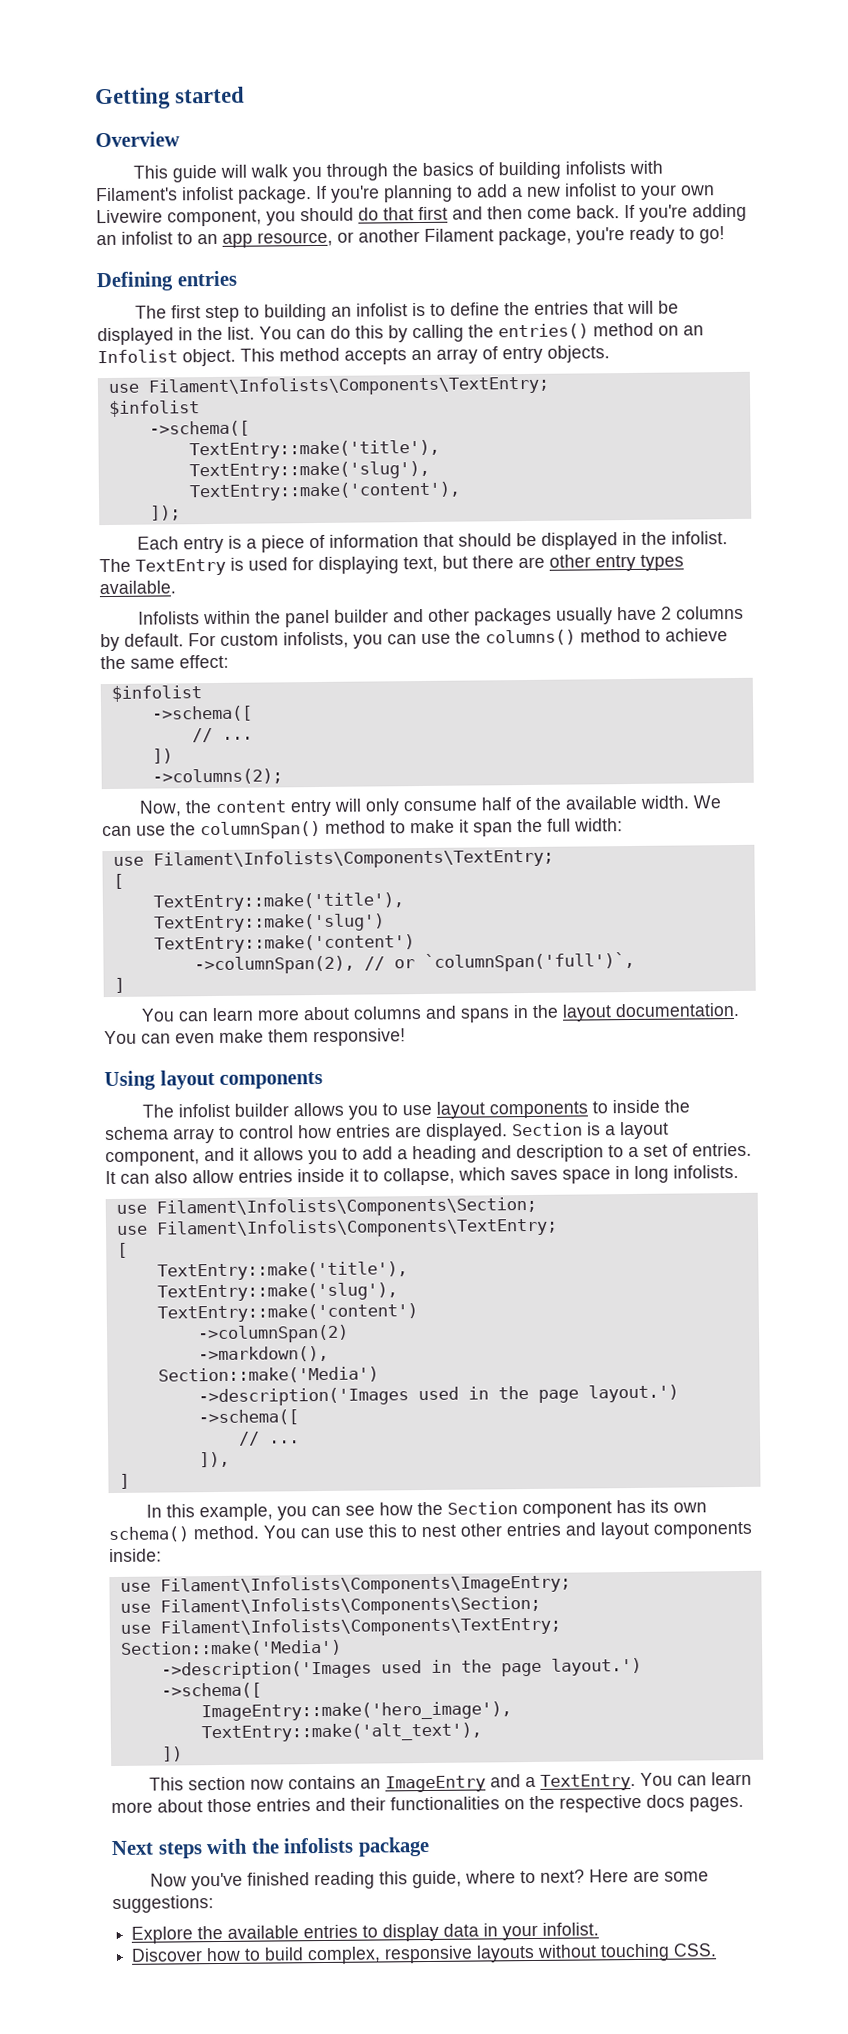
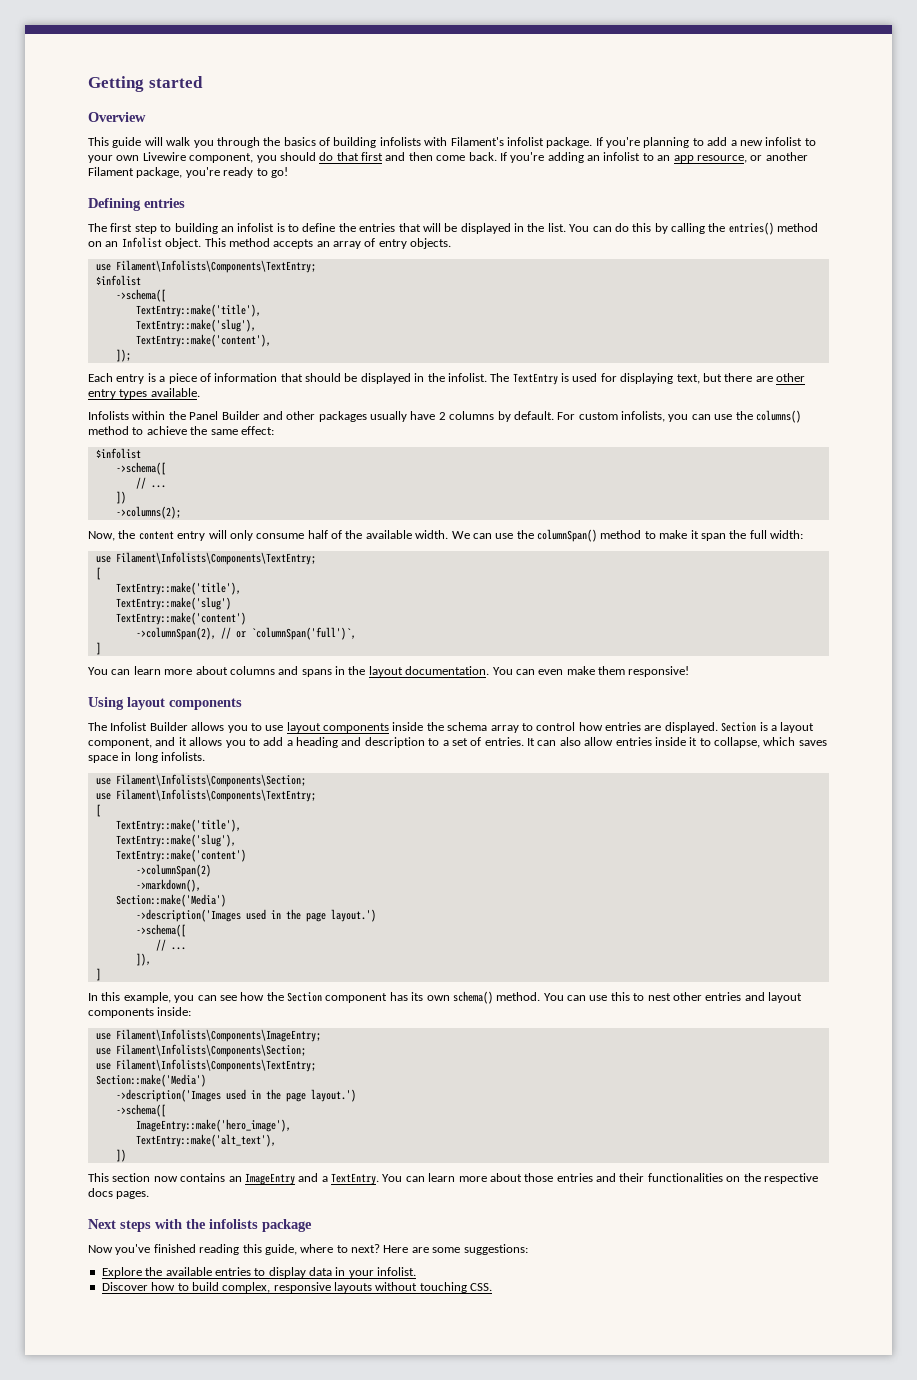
- Infolists within the panel builder and other packages usually have 2 columns by default.
+ Infolists within the Panel Builder and other packages usually have 2 columns by default.
- The infolist builder allows you to use layout components to inside the schema array to control how entries are displayed.
+ The Infolist Builder allows you to use layout components inside the schema array to control how entries are displayed.

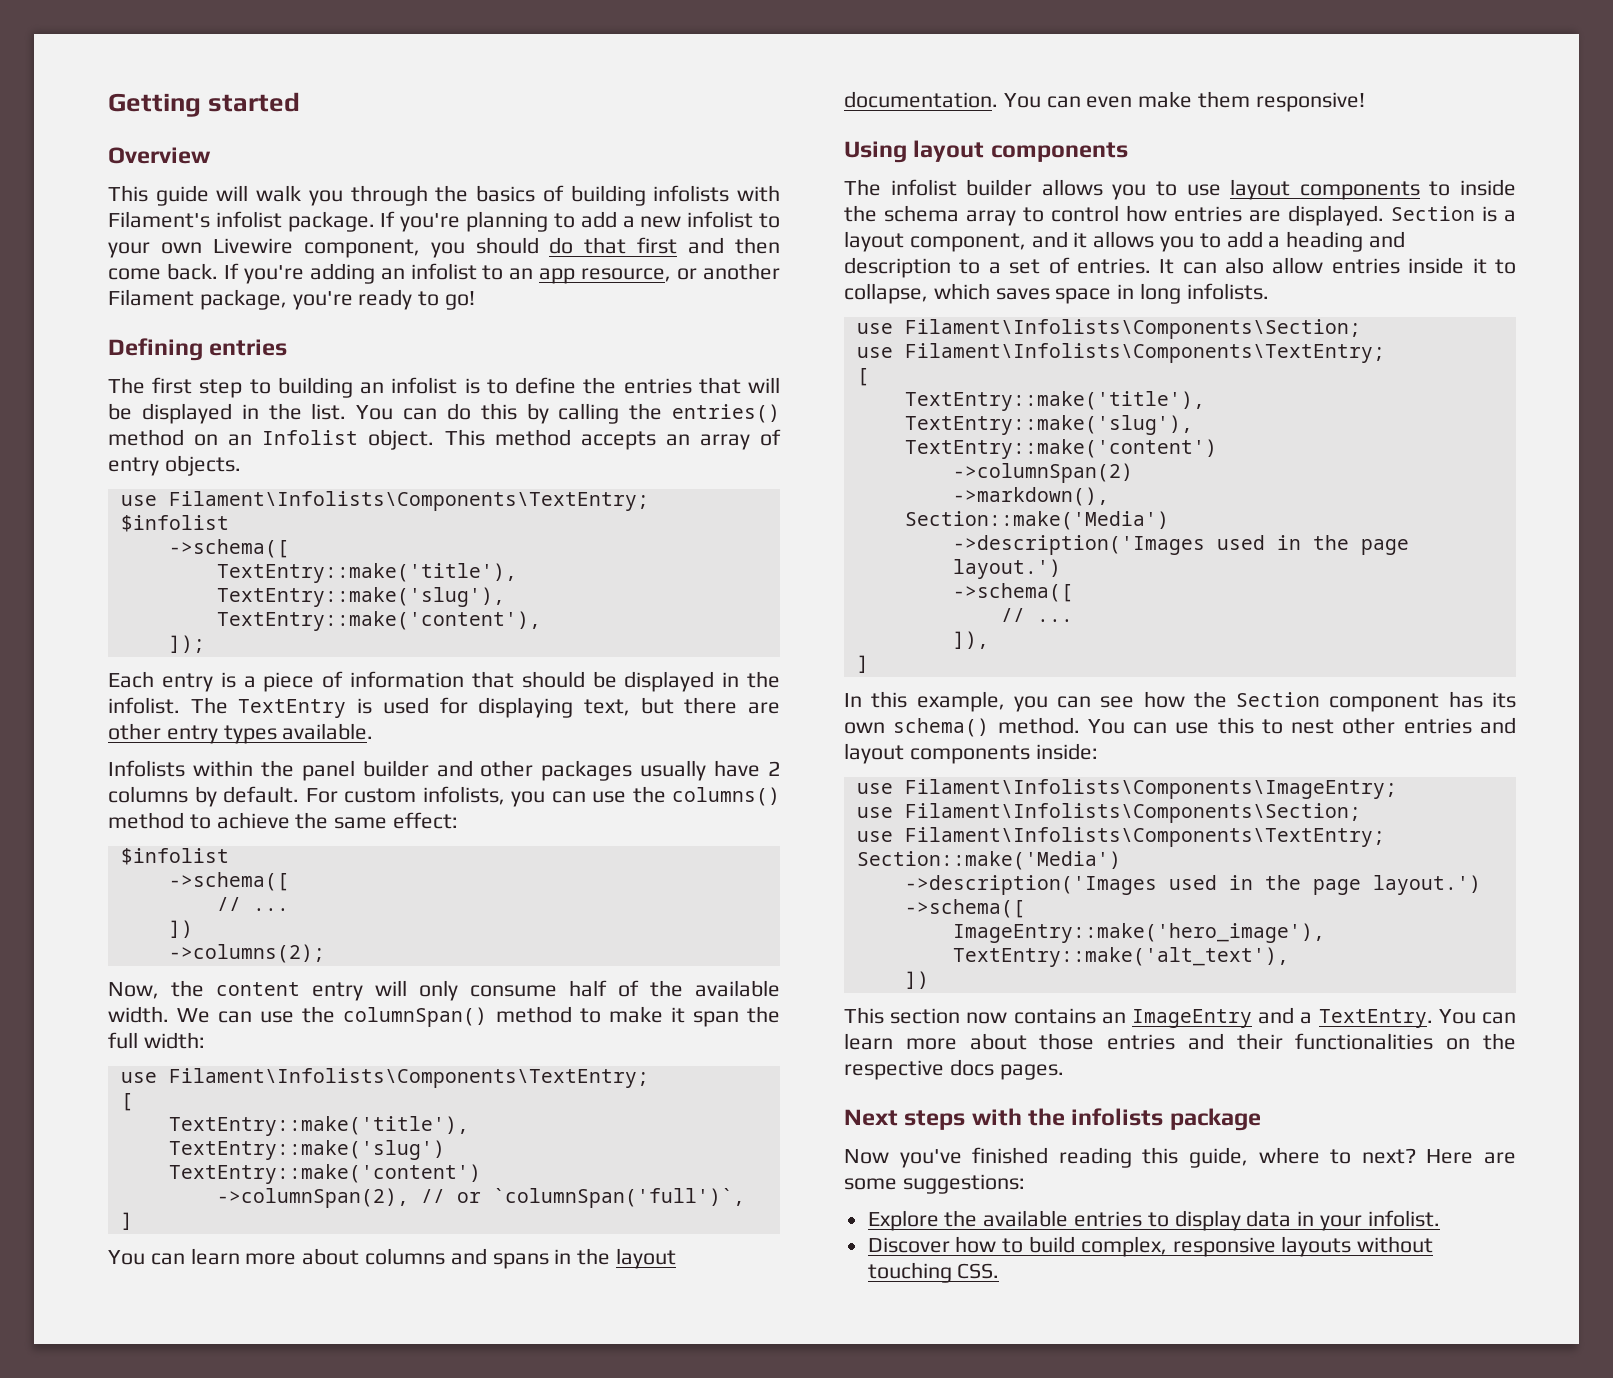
- Infolists within the Panel Builder and other packages usually have 2 columns by default.
+ Infolists within the panel builder and other packages usually have 2 columns by default.
- The Infolist Builder allows you to use layout components inside the schema array to control how entries are displayed.
+ The infolist builder allows you to use layout components to inside the schema array to control how entries are displayed.

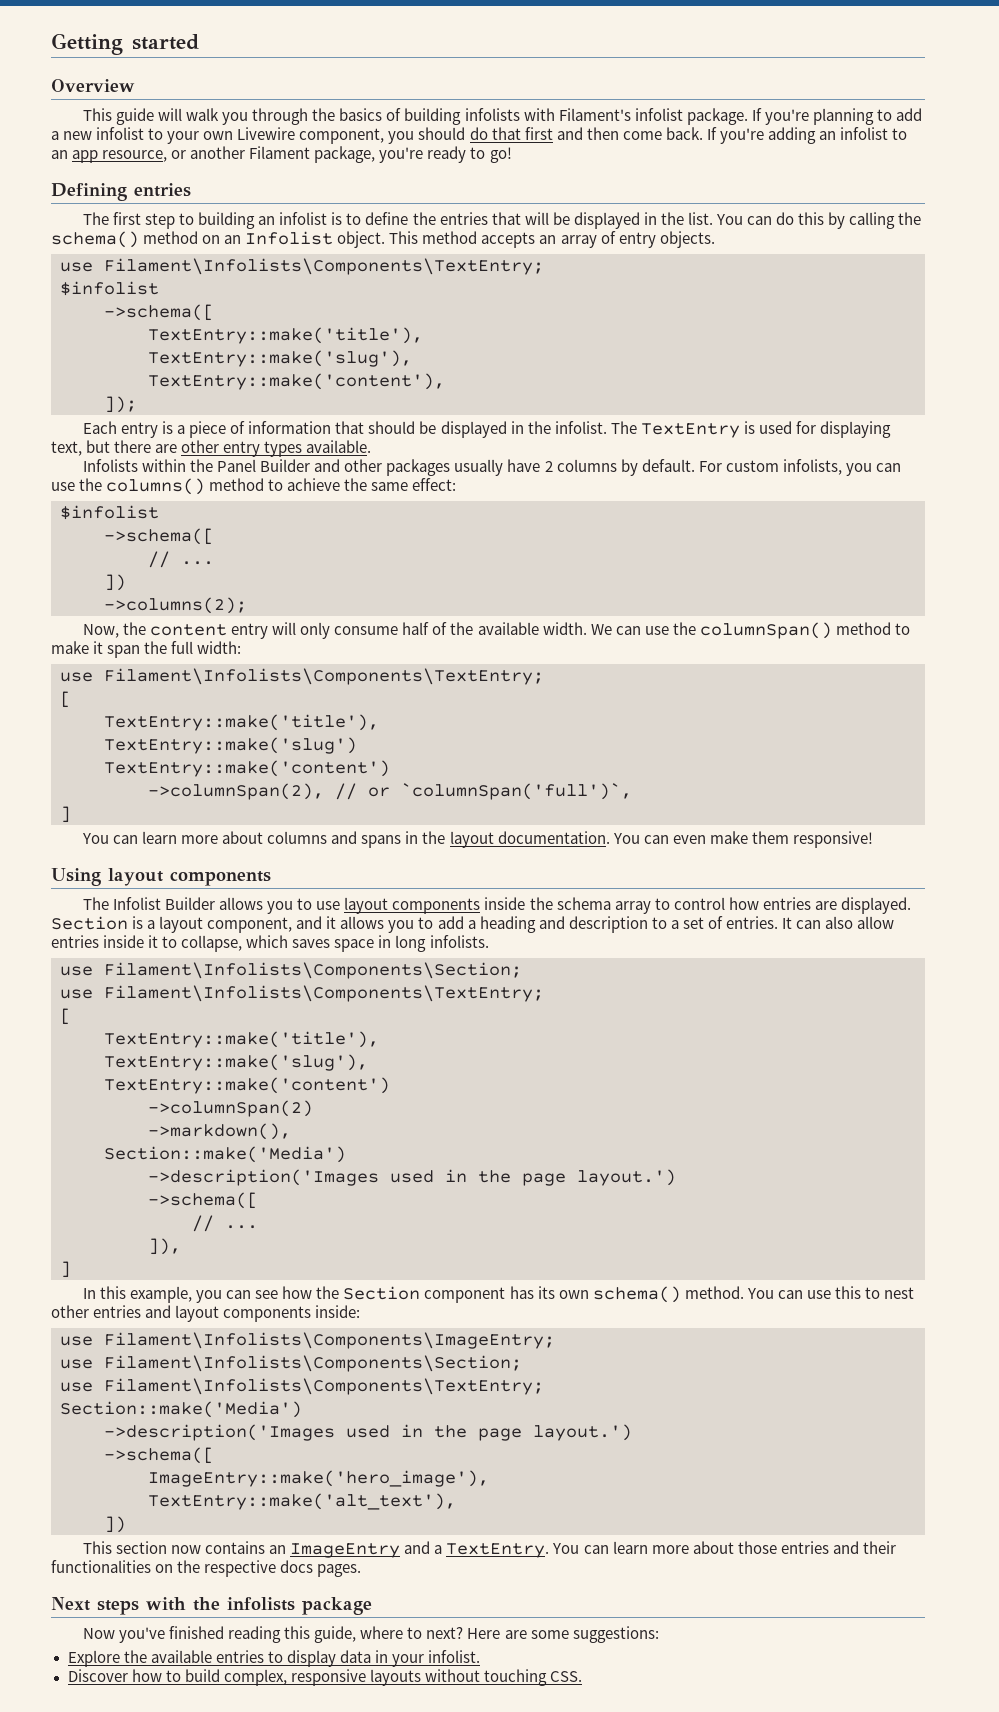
- You can do this by calling the entries() method on an Infolist object.
+ You can do this by calling the schema() method on an Infolist object.
- Infolists within the panel builder and other packages usually have 2 columns by default.
+ Infolists within the Panel Builder and other packages usually have 2 columns by default.
- The infolist builder allows you to use layout components to inside the schema array to control how entries are displayed.
+ The Infolist Builder allows you to use layout components inside the schema array to control how entries are displayed.

